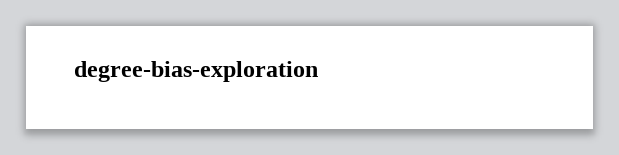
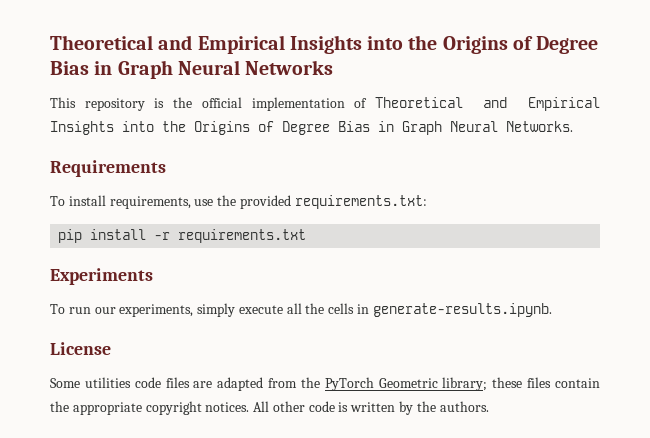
- degree-bias-exploration
+ Theoretical and Empirical Insights into the Origins of Degree Bias in Graph Neural Networks
+ This repository is the official implementation of Theoretical and Empirical Insights into the Origins of Degree Bias in Graph Neural Networks.
+ Requirements
+ To install requirements, use the provided requirements.txt:
+ pip install -r requirements.txt
+ Experiments
+ To run our experiments, simply execute all the cells in generate-results.ipynb.
+ License
+ Some utilities code files are adapted from the PyTorch Geometric library; these files contain the appropriate copyright notices. All other code is written by the authors.

